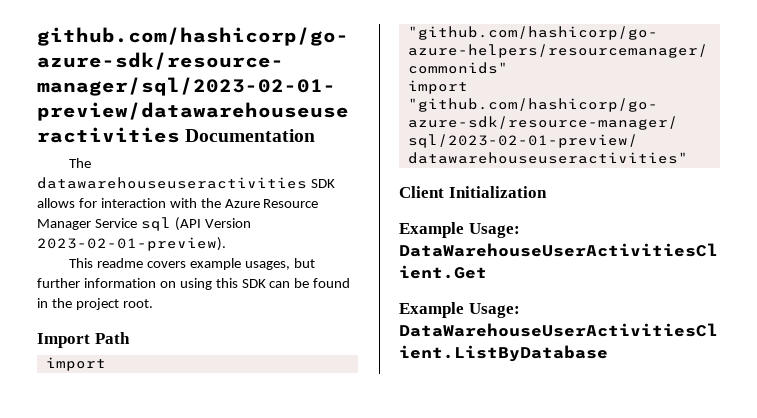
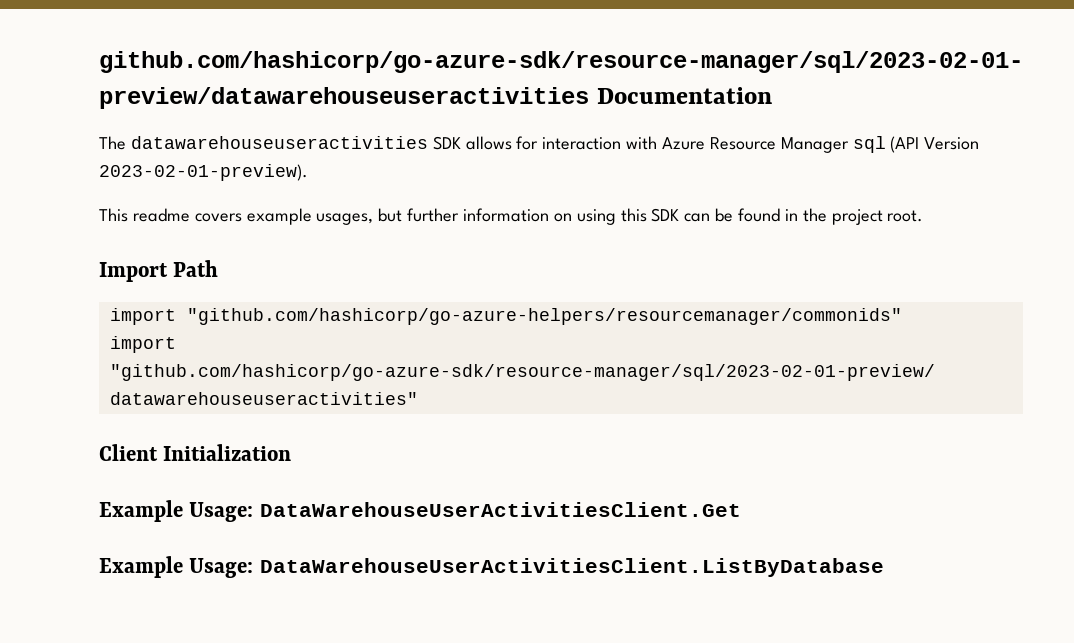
- The datawarehouseuseractivities SDK allows for interaction with the Azure Resource Manager Service sql (API Version 2023-02-01-preview).
+ The datawarehouseuseractivities SDK allows for interaction with Azure Resource Manager sql (API Version 2023-02-01-preview).

